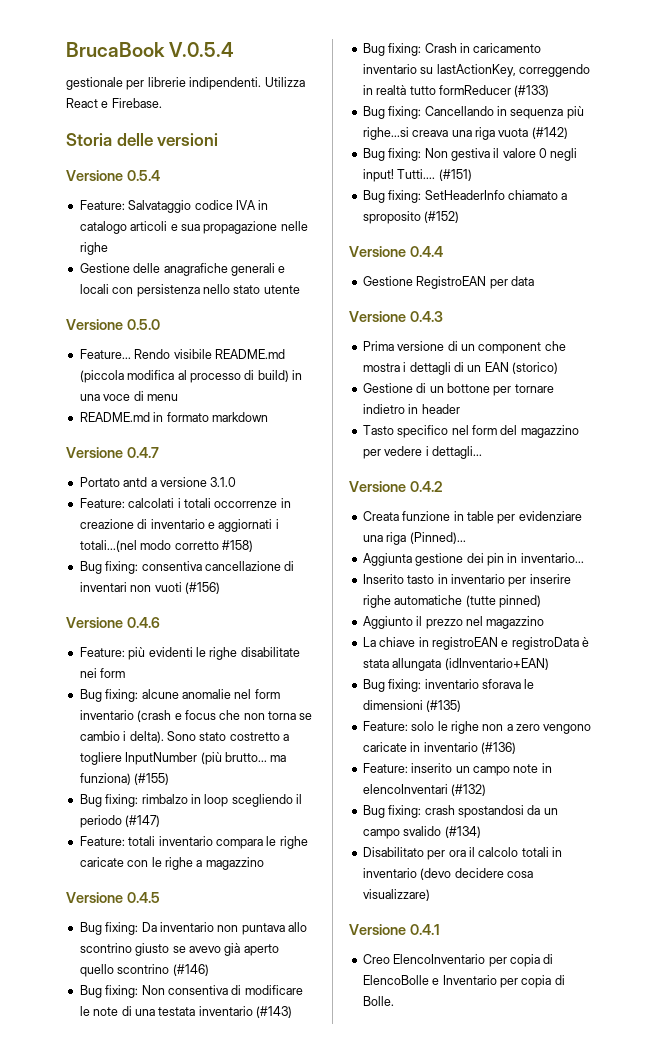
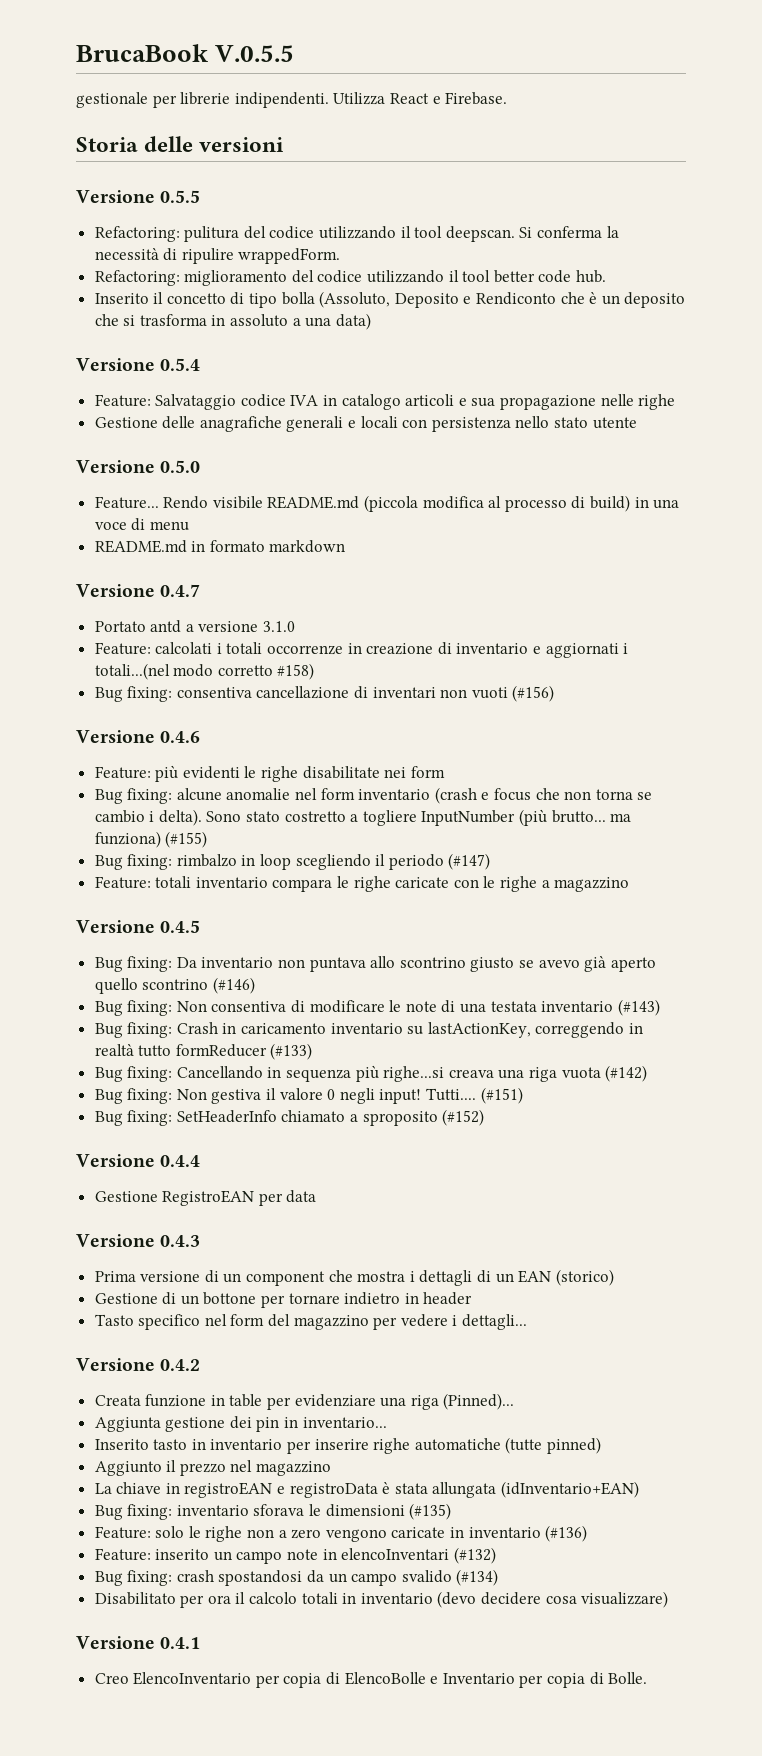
- BrucaBook V.0.5.4
+ BrucaBook V.0.5.5
+ Versione 0.5.5
+ Refactoring: pulitura del codice utilizzando il tool deepscan. Si conferma la necessità di ripulire wrappedForm.
+ Refactoring: miglioramento del codice utilizzando il tool better code hub.
+ Inserito il concetto di tipo bolla (Assoluto, Deposito e Rendiconto che è un deposito che si trasforma in assoluto a una data)

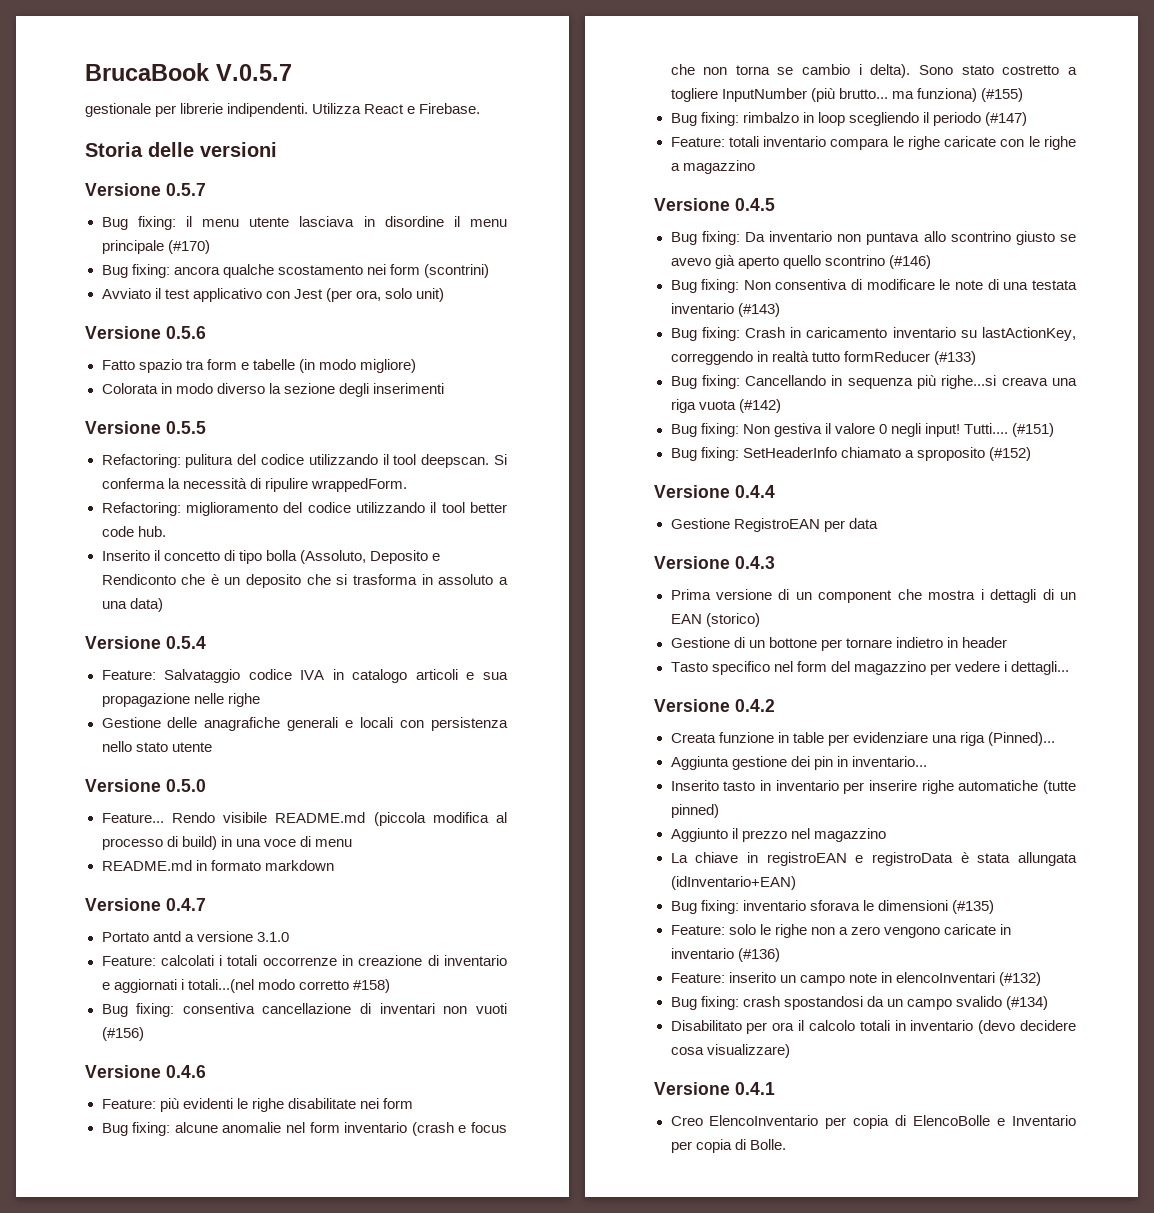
- BrucaBook V.0.5.5
+ BrucaBook V.0.5.7
+ Versione 0.5.7
+ Bug fixing: il menu utente lasciava in disordine il menu principale (#170)
+ Bug fixing: ancora qualche scostamento nei form (scontrini)
+ Avviato il test applicativo con Jest (per ora, solo unit)
+ Versione 0.5.6
+ Fatto spazio tra form e tabelle (in modo migliore)
+ Colorata in modo diverso la sezione degli inserimenti

